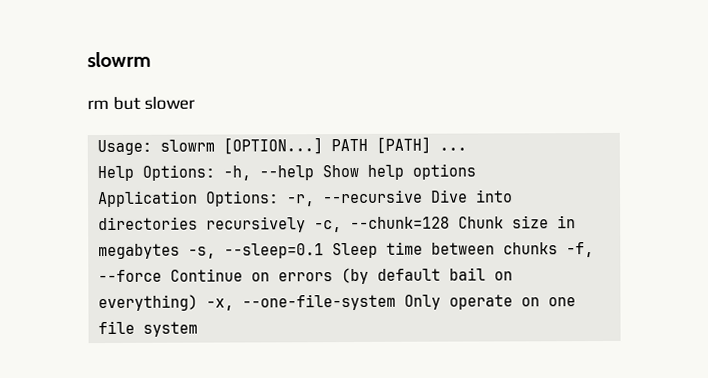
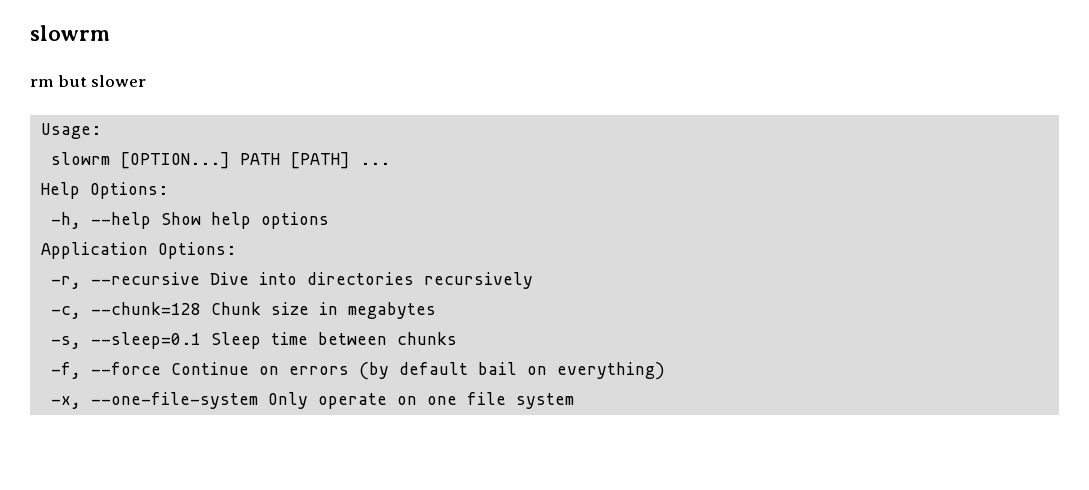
- Usage: slowrm [OPTION...]
+ Usage:
+ slowrm [OPTION...]
- Help Options: -h, --help Show help options
+ Help Options:
+ -h, --help Show help options
- Application Options: -r, --recursive Dive into directories recursively -c, --chunk=128 Chunk size in megabytes -s, --sleep=0.1 Sleep time between chunks -f, --force Continue on errors (by default bail on everything) -x, --one-file-system Only operate on one file system
+ Application Options:
+ -r, --recursive Dive into directories recursively
+ -c, --chunk=128 Chunk size in megabytes
+ -s, --sleep=0.1 Sleep time between chunks
+ -f, --force Continue on errors (by default bail on everything)
+ -x, --one-file-system Only operate on one file system

